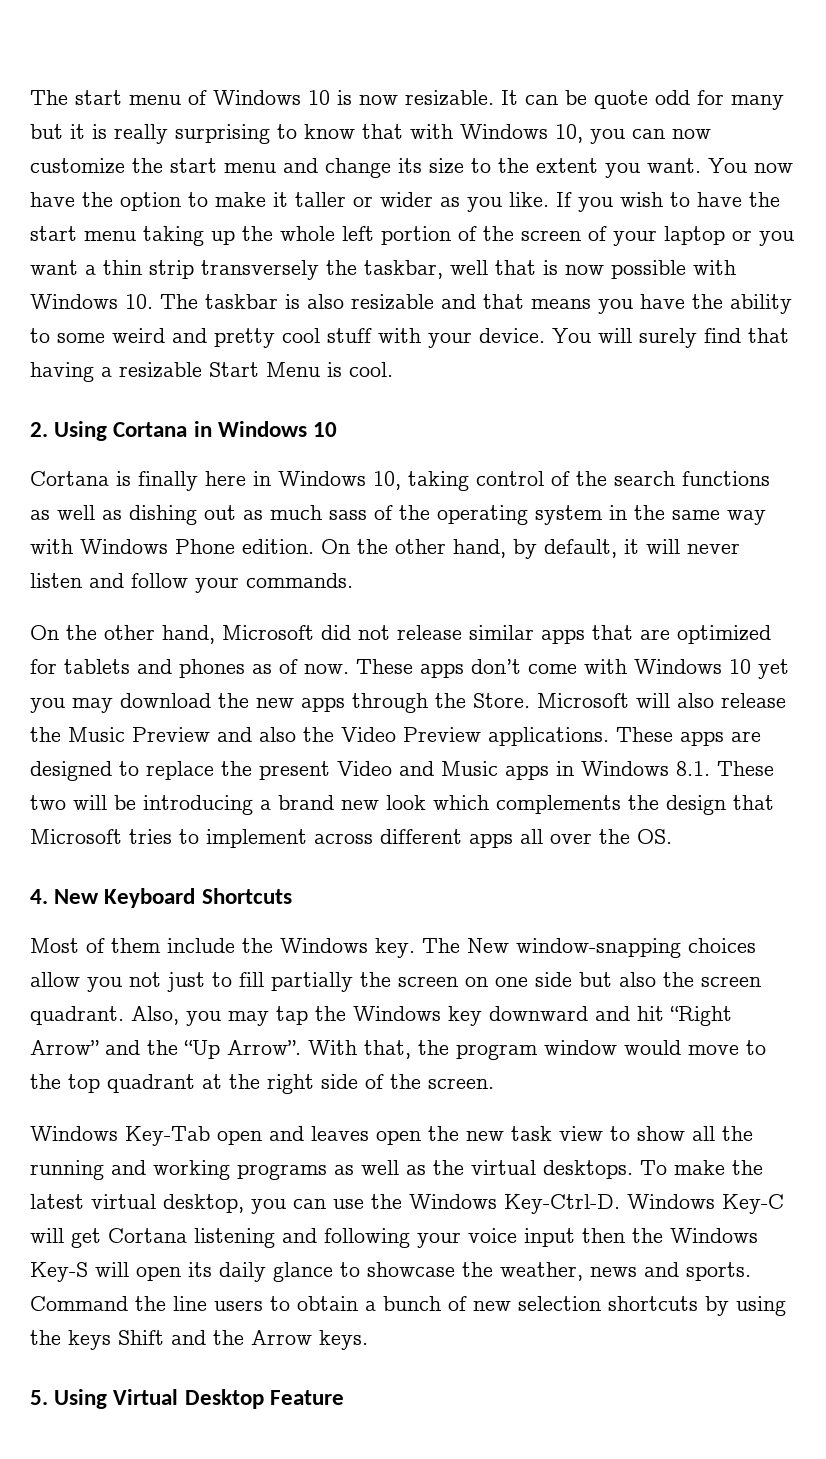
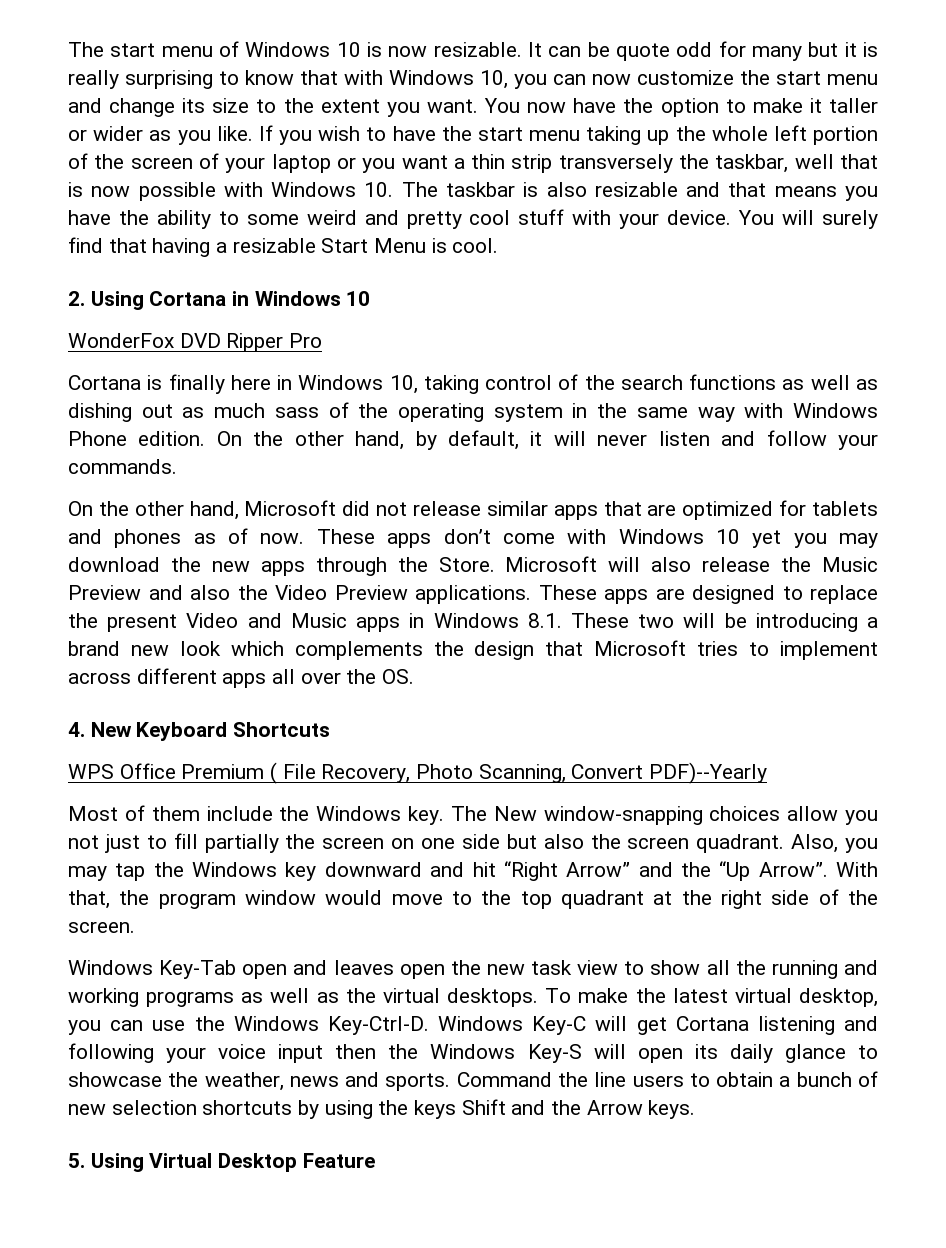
+ WonderFox DVD Ripper Pro
+ WPS Office Premium ( File Recovery, Photo Scanning, Convert PDF)--Yearly

